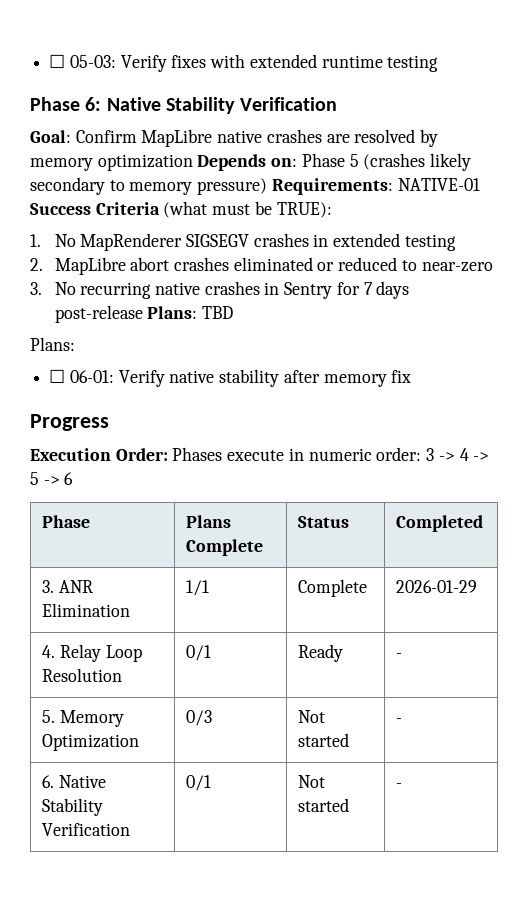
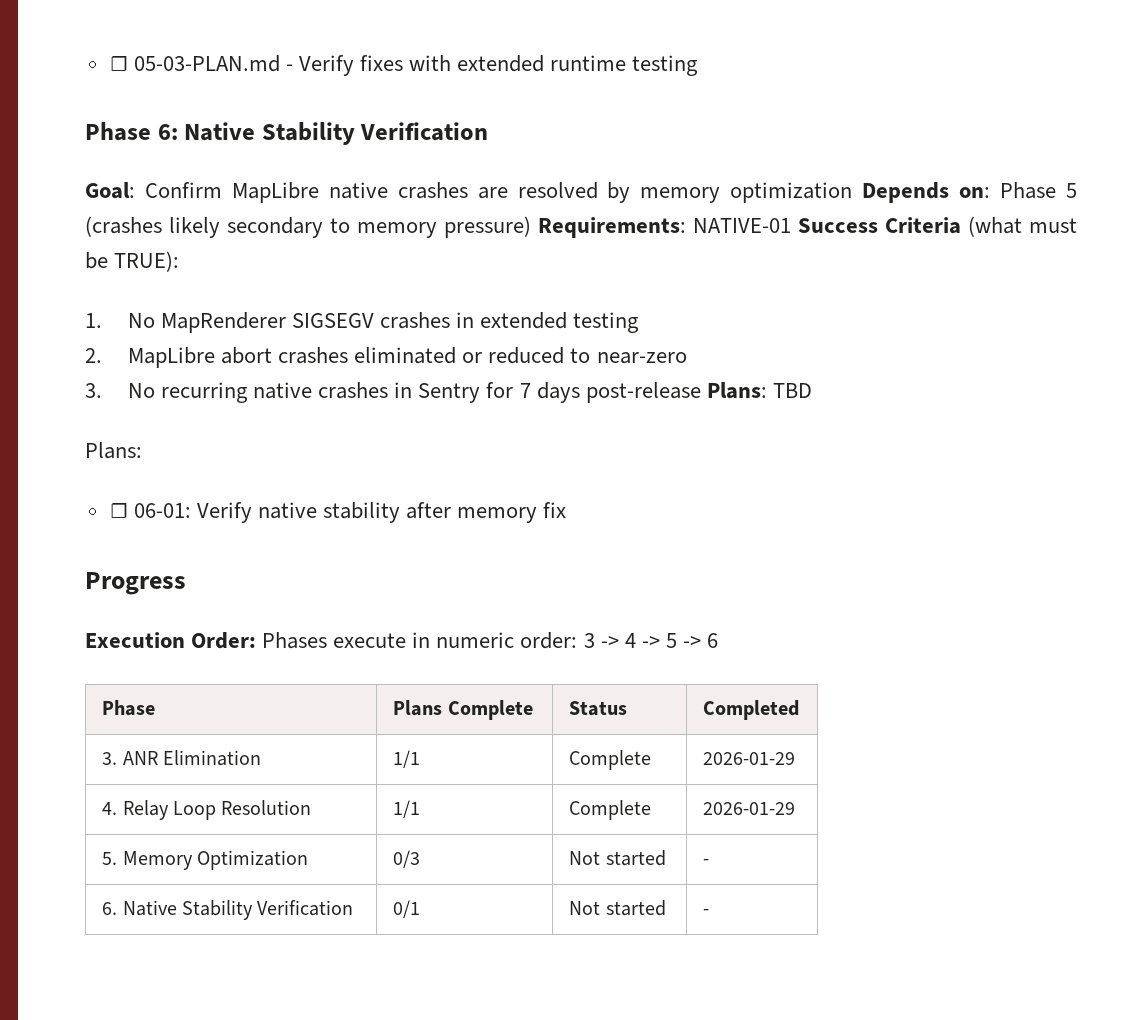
- ☐ 05-03: Verify fixes with extended runtime testing
+ ☐ 05-03-PLAN.md - Verify fixes with extended runtime testing
- 4. Relay Loop Resolution | 0/1 | Ready | -
+ 4. Relay Loop Resolution | 1/1 | Complete | 2026-01-29

